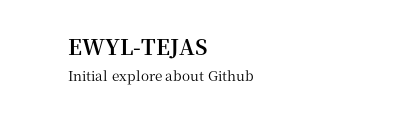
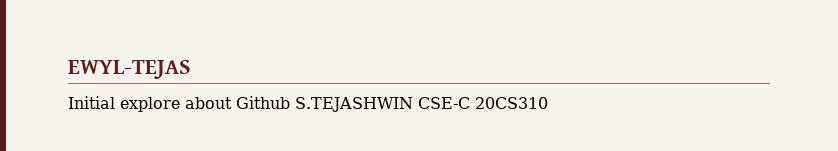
- Initial explore about Github
+ Initial explore about Github S.TEJASHWIN CSE-C 20CS310

